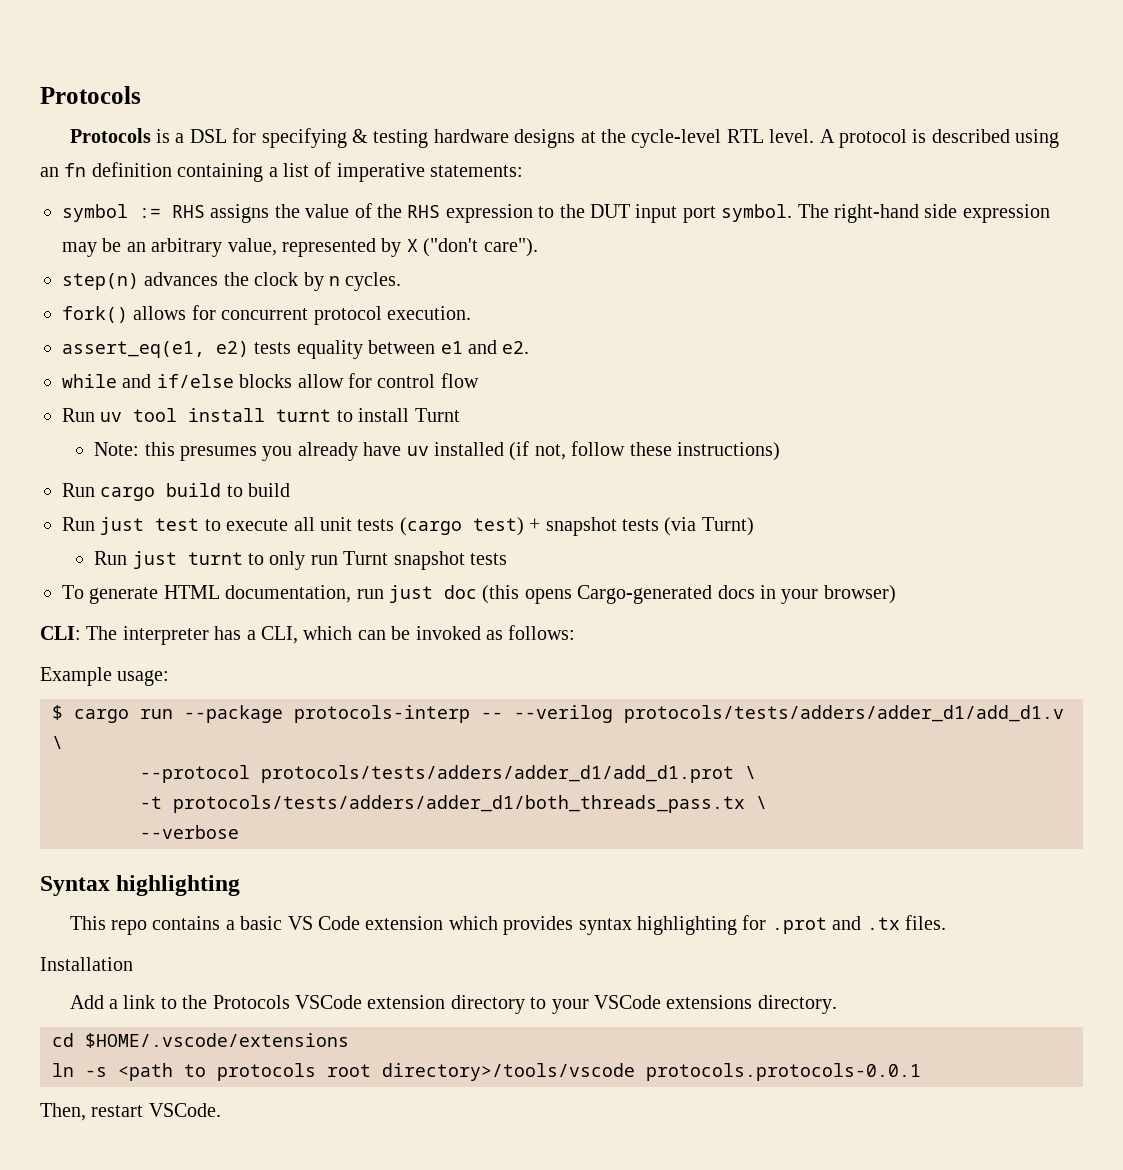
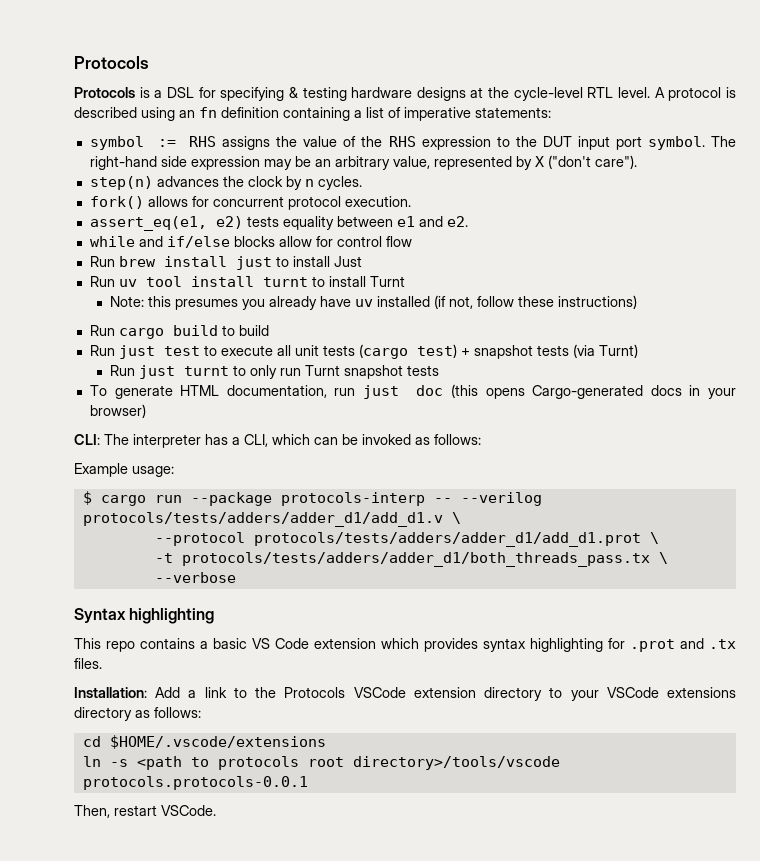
+ Run brew install just to install Just
- Installation
- Add a link to the Protocols VSCode extension directory to your VSCode extensions directory.
+ Installation: Add a link to the Protocols VSCode extension directory to your VSCode extensions directory as follows:

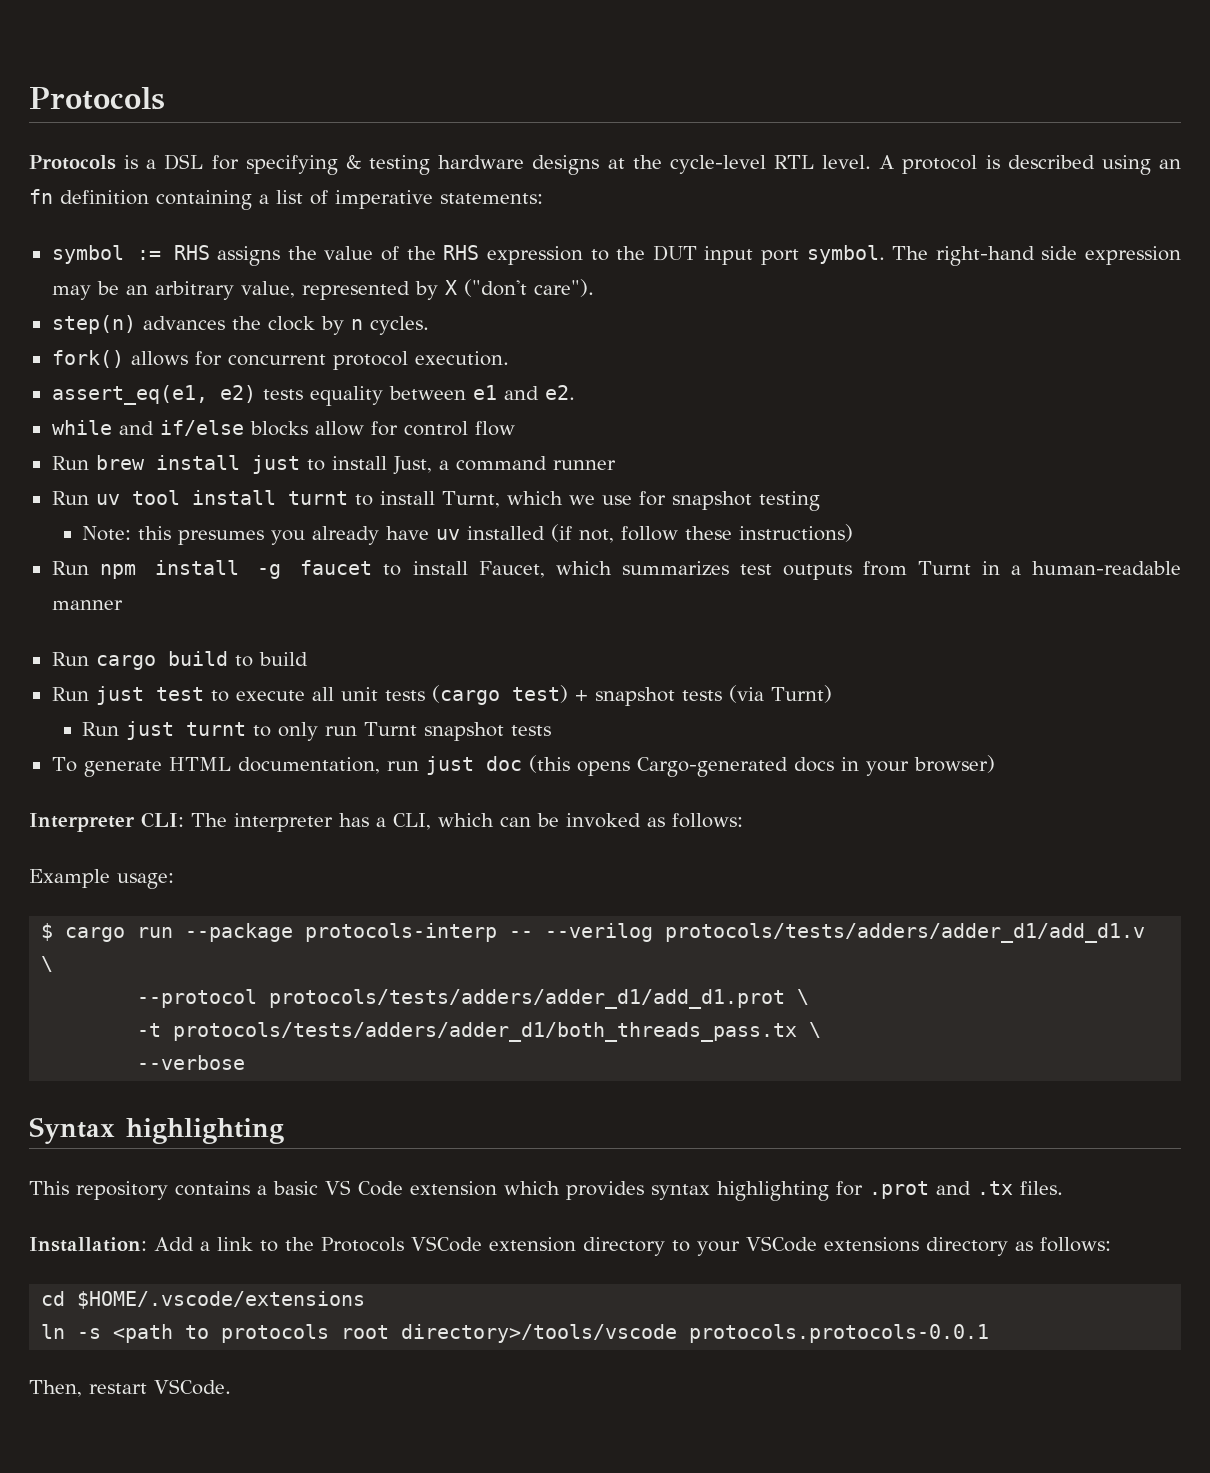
- Run brew install just to install Just
+ Run brew install just to install Just, a command runner
- Run uv tool install turnt to install Turnt
+ Run uv tool install turnt to install Turnt, which we use for snapshot testing
+ Run npm install -g faucet to install Faucet, which summarizes test outputs from Turnt in a human-readable manner
- CLI: The interpreter has a CLI, which can be invoked as follows:
+ Interpreter CLI: The interpreter has a CLI, which can be invoked as follows:
- This repo contains a basic VS Code extension which provides syntax highlighting for .prot and .tx files.
+ This repository contains a basic VS Code extension which provides syntax highlighting for .prot and .tx files.

